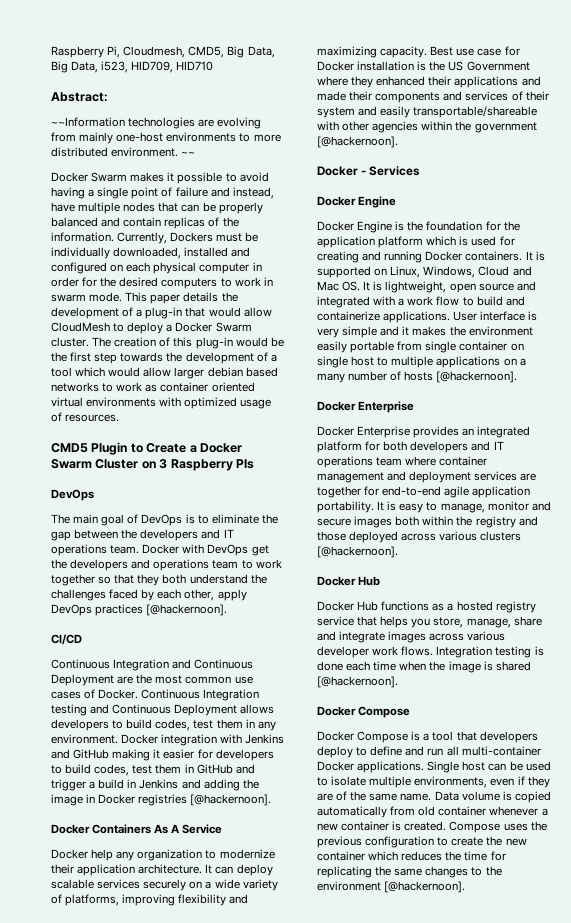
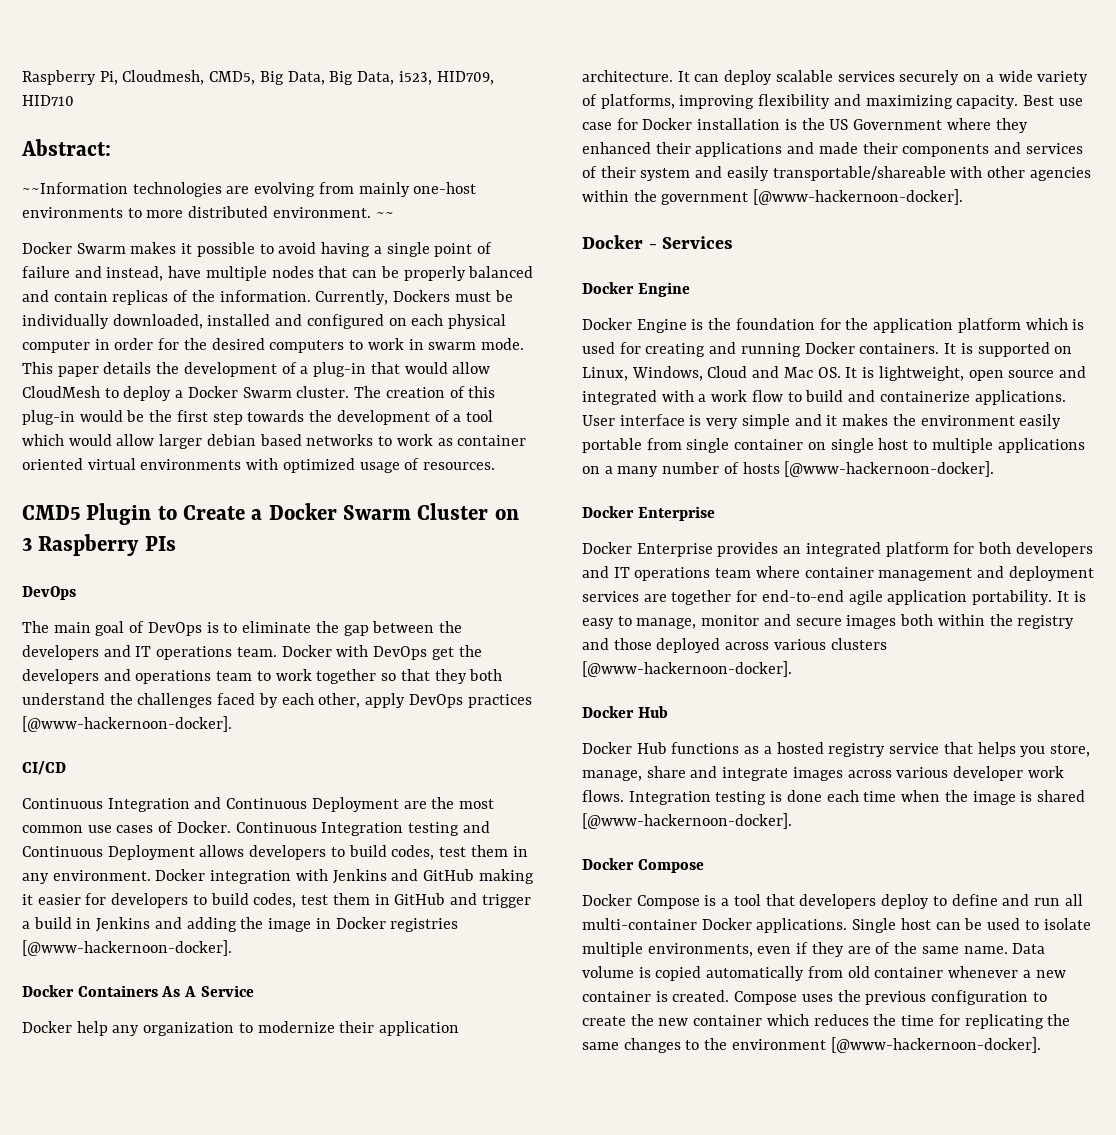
- Docker with DevOps get the developers and operations team to work together so that they both understand the challenges faced by each other, apply DevOps practices [@hackernoon].
+ Docker with DevOps get the developers and operations team to work together so that they both understand the challenges faced by each other, apply DevOps practices [@www-hackernoon-docker].
- Docker integration with Jenkins and GitHub making it easier for developers to build codes, test them in GitHub and trigger a build in Jenkins and adding the image in Docker registries [@hackernoon].
+ Docker integration with Jenkins and GitHub making it easier for developers to build codes, test them in GitHub and trigger a build in Jenkins and adding the image in Docker registries [@www-hackernoon-docker].
- Best use case for Docker installation is the US Government where they enhanced their applications and made their components and services of their system and easily transportable/shareable with other agencies within the government [@hackernoon].
+ Best use case for Docker installation is the US Government where they enhanced their applications and made their components and services of their system and easily transportable/shareable with other agencies within the government [@www-hackernoon-docker].
- User interface is very simple and it makes the environment easily portable from single container on single host to multiple applications on a many number of hosts [@hackernoon].
+ User interface is very simple and it makes the environment easily portable from single container on single host to multiple applications on a many number of hosts [@www-hackernoon-docker].
- It is easy to manage, monitor and secure images both within the registry and those deployed across various clusters [@hackernoon].
+ It is easy to manage, monitor and secure images both within the registry and those deployed across various clusters [@www-hackernoon-docker].
- Integration testing is done each time when the image is shared [@hackernoon].
+ Integration testing is done each time when the image is shared [@www-hackernoon-docker].
- Compose uses the previous configuration to create the new container which reduces the time for replicating the same changes to the environment [@hackernoon].
+ Compose uses the previous configuration to create the new container which reduces the time for replicating the same changes to the environment [@www-hackernoon-docker].

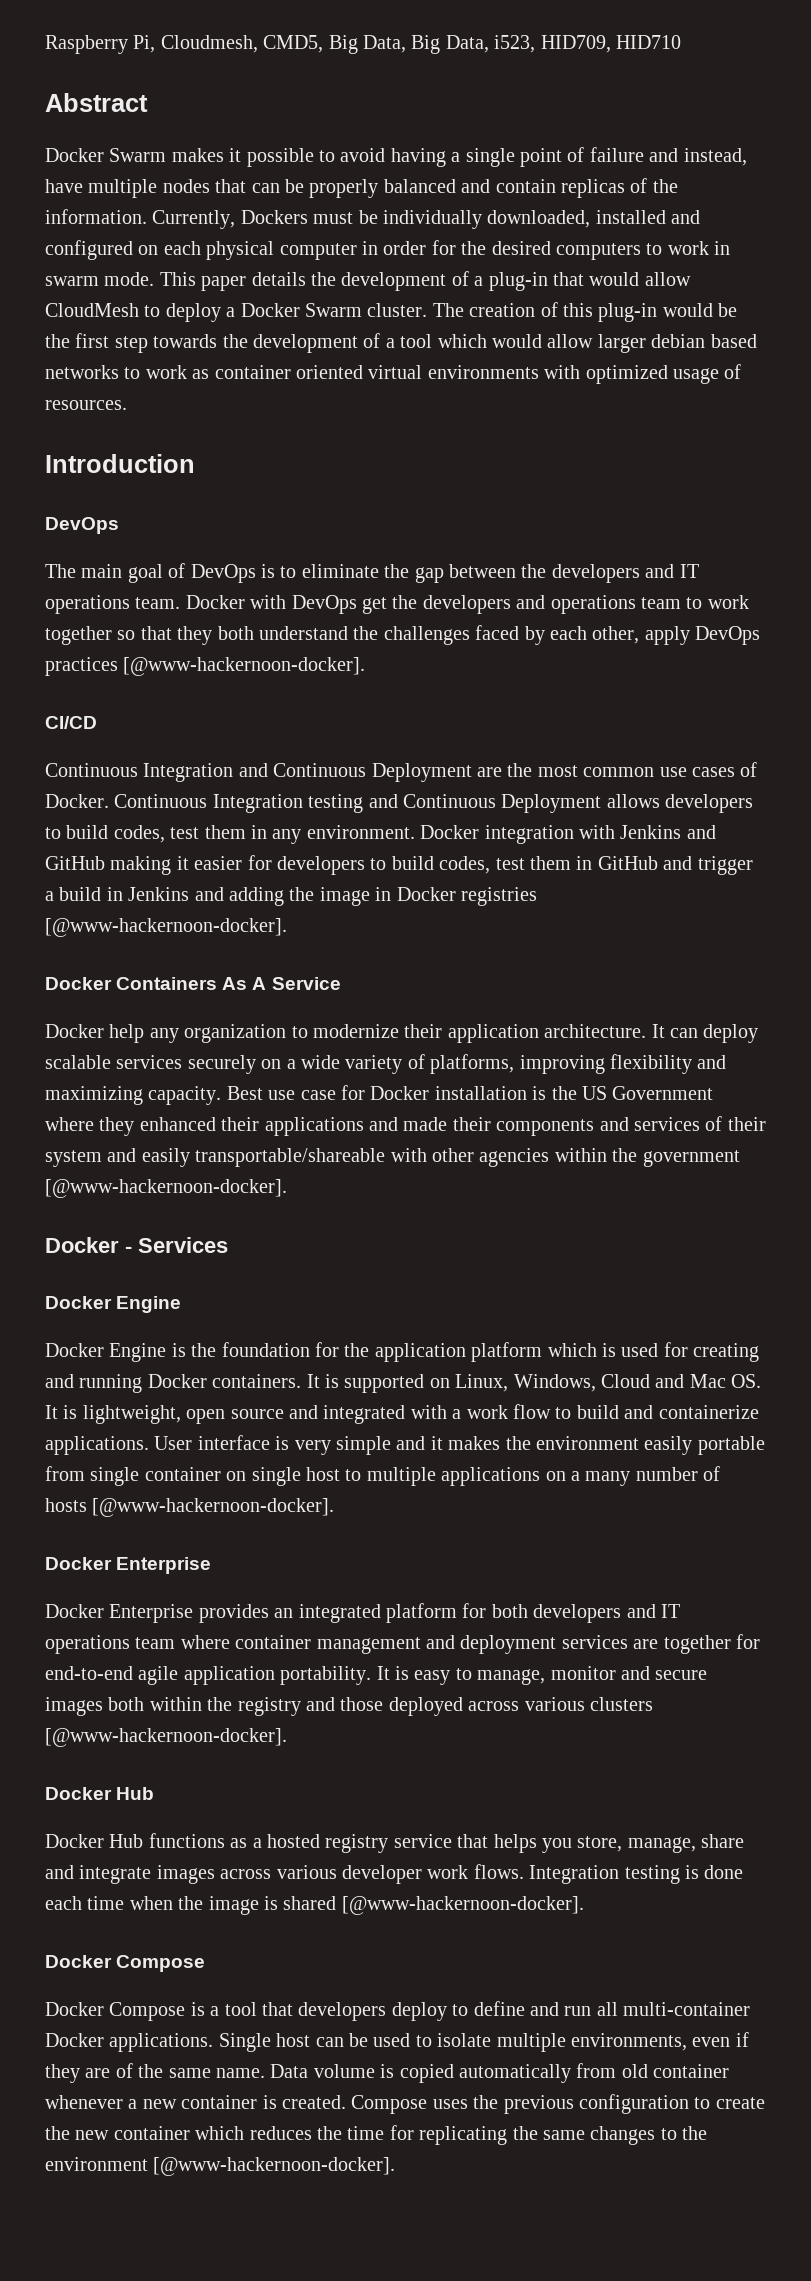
- Abstract:
- ~~Information technologies are evolving from mainly one-host environments to more distributed environment. ~~
+ Abstract
- CMD5 Plugin to Create a Docker Swarm Cluster on 3 Raspberry PIs
+ Introduction

